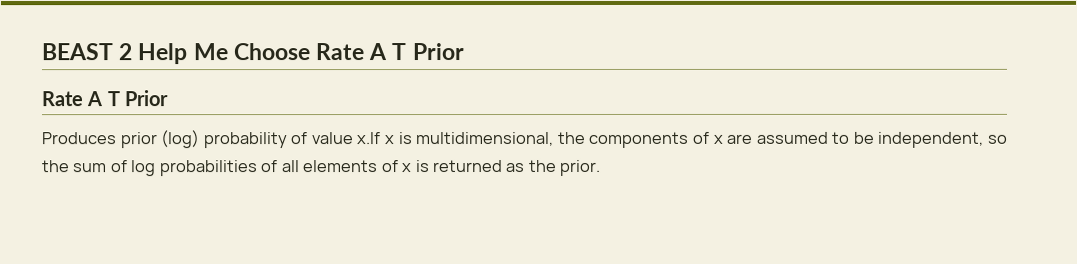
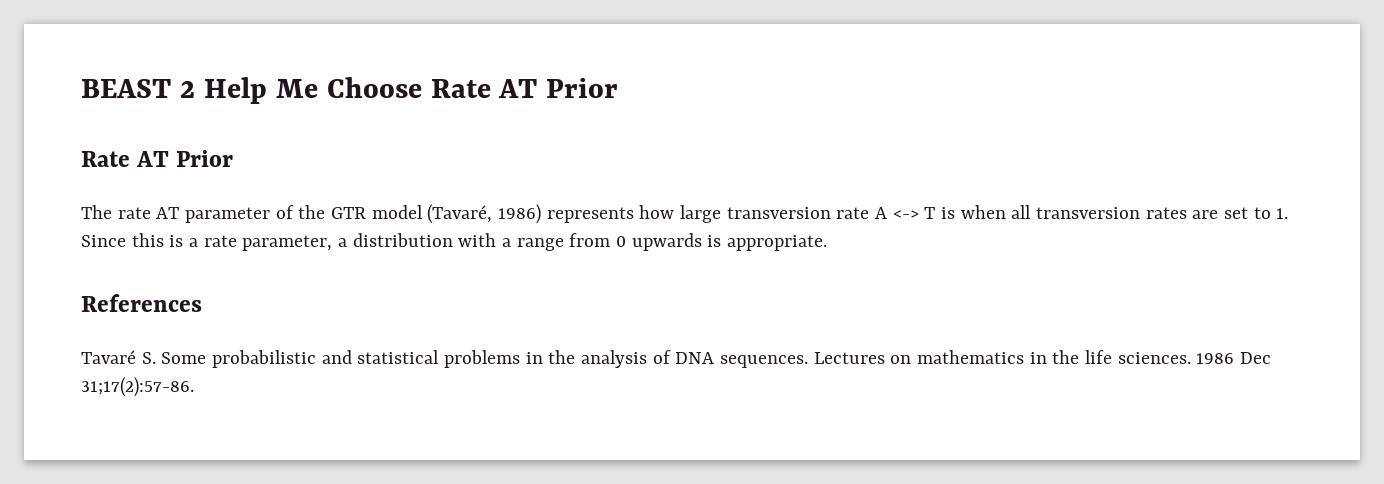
- BEAST 2 Help Me Choose Rate A T Prior
- Rate A T Prior
- Produces prior (log) probability of value x.If x is multidimensional, the components of x are assumed to be independent, so the sum of log probabilities of all elements of x is returned as the prior.
+ BEAST 2 Help Me Choose Rate AT Prior
+ Rate AT Prior
+ The rate AT parameter of the GTR model (Tavaré, 1986) represents how large transversion rate A <-> T is when all transversion rates are set to 1. Since this is a rate parameter, a distribution with a range from 0 upwards is appropriate.
+ References
+ Tavaré S. Some probabilistic and statistical problems in the analysis of DNA sequences. Lectures on mathematics in the life sciences. 1986 Dec 31;17(2):57-86.

